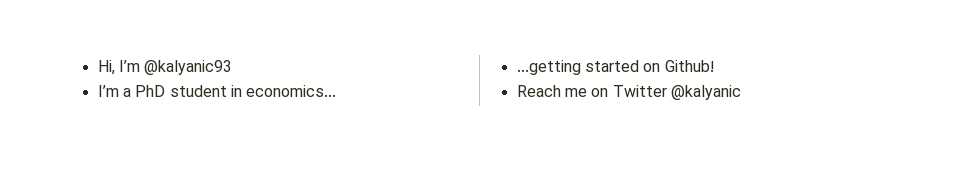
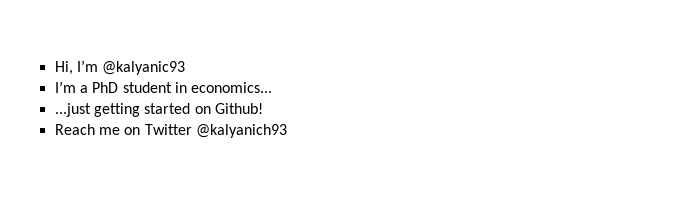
- ...getting started on Github!
+ ...just getting started on Github!
- Reach me on Twitter @kalyanic
+ Reach me on Twitter @kalyanich93

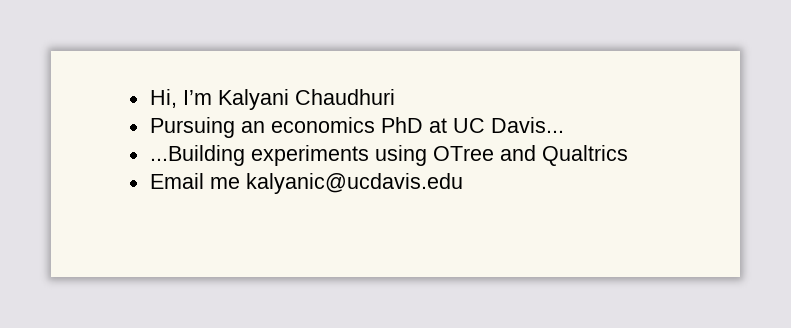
- Hi, I’m @kalyanic93
- I’m a PhD student in economics...
- ...just getting started on Github!
- Reach me on Twitter @kalyanich93
+ Hi, I’m Kalyani Chaudhuri
+ Pursuing an economics PhD at UC Davis...
+ ...Building experiments using OTree and Qualtrics
+ Email me kalyanic@ucdavis.edu

